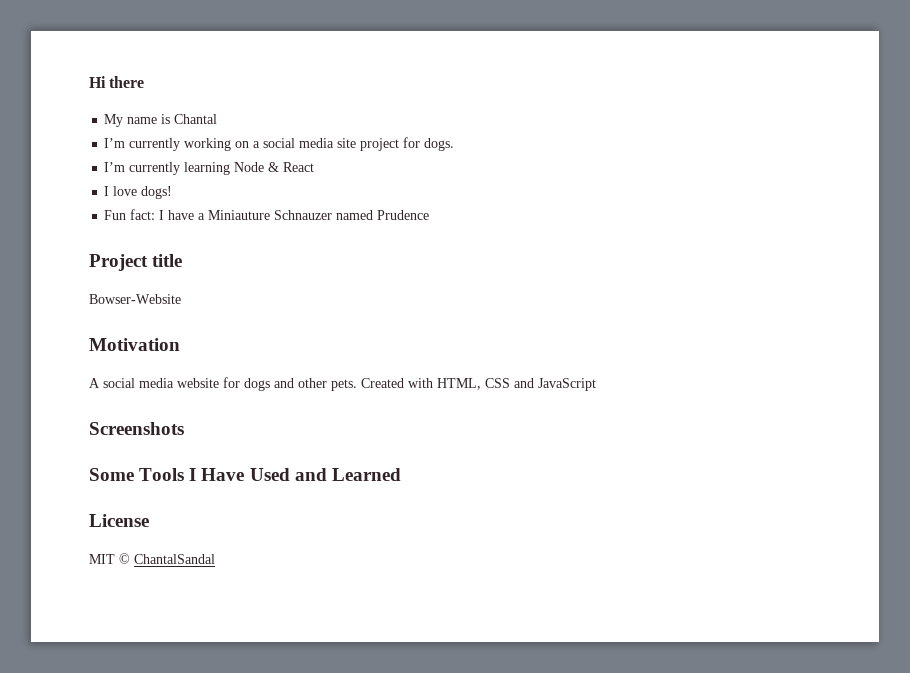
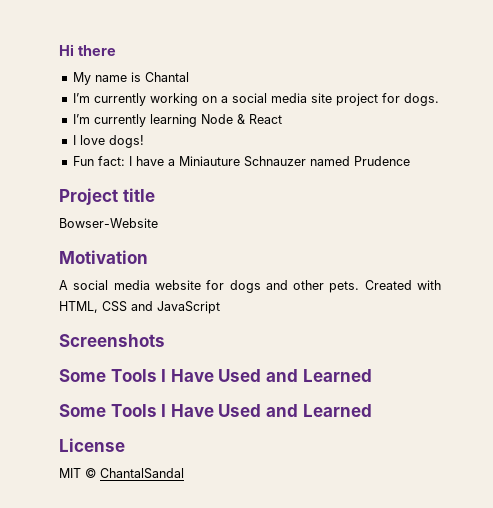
  Screenshots
+ Some Tools I Have Used and Learned

